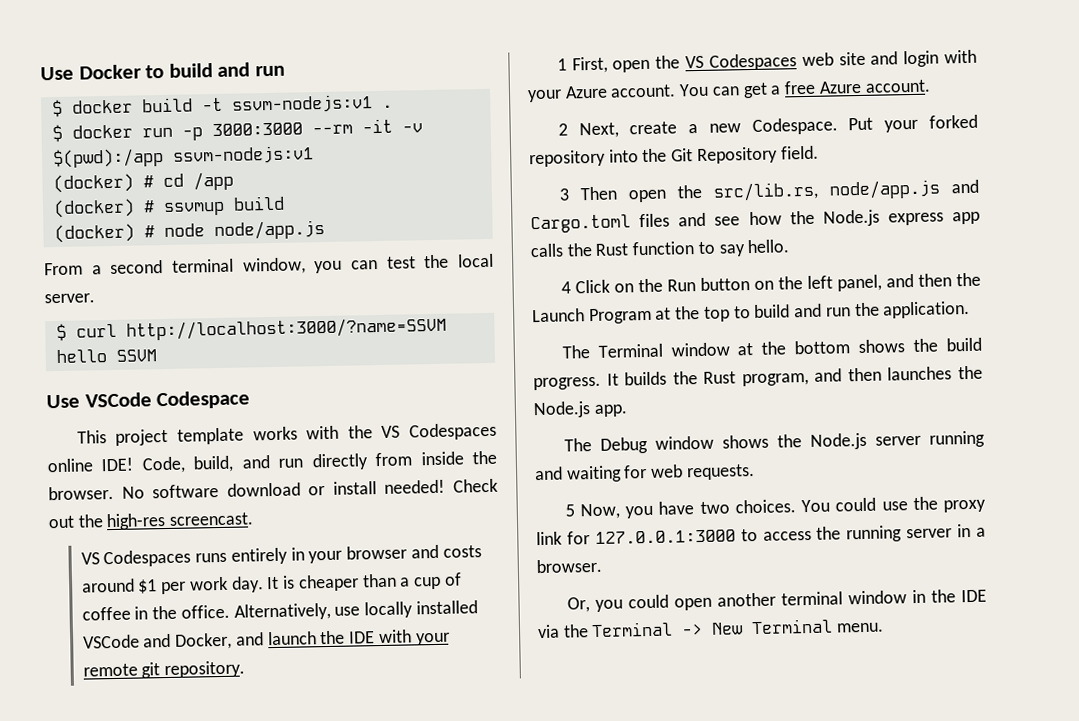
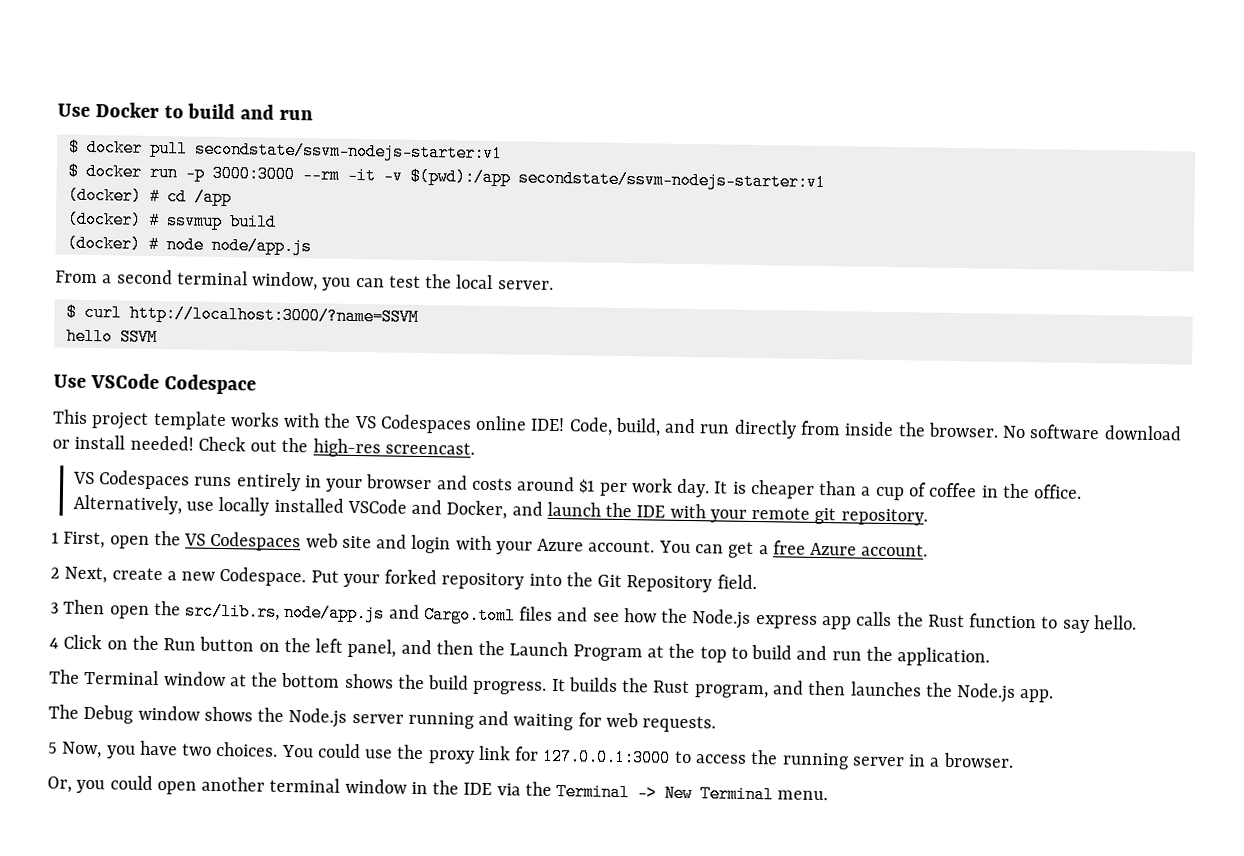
- $ docker build -t ssvm-nodejs:v1 .
+ $ docker pull secondstate/ssvm-nodejs-starter:v1
- $ docker run -p 3000:3000 --rm -it -v $(pwd):/app ssvm-nodejs:v1
+ $ docker run -p 3000:3000 --rm -it -v $(pwd):/app secondstate/ssvm-nodejs-starter:v1

